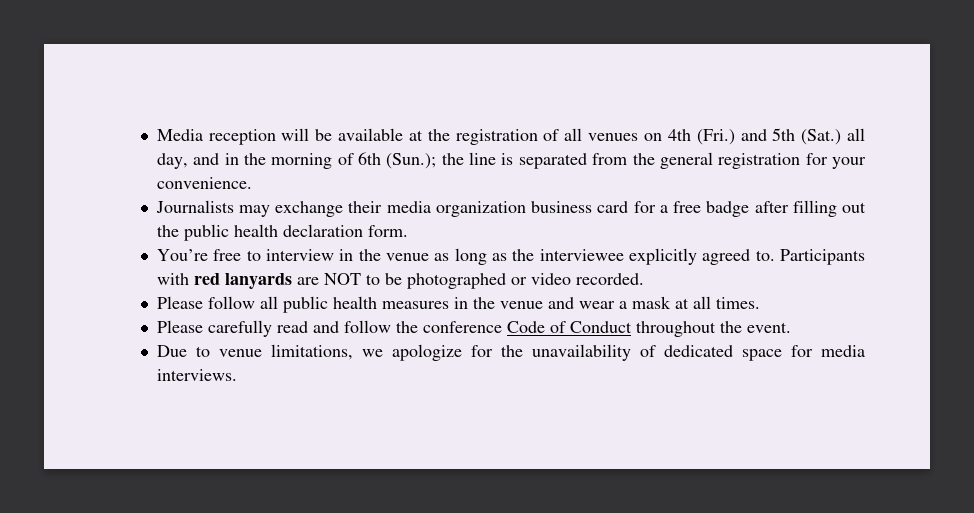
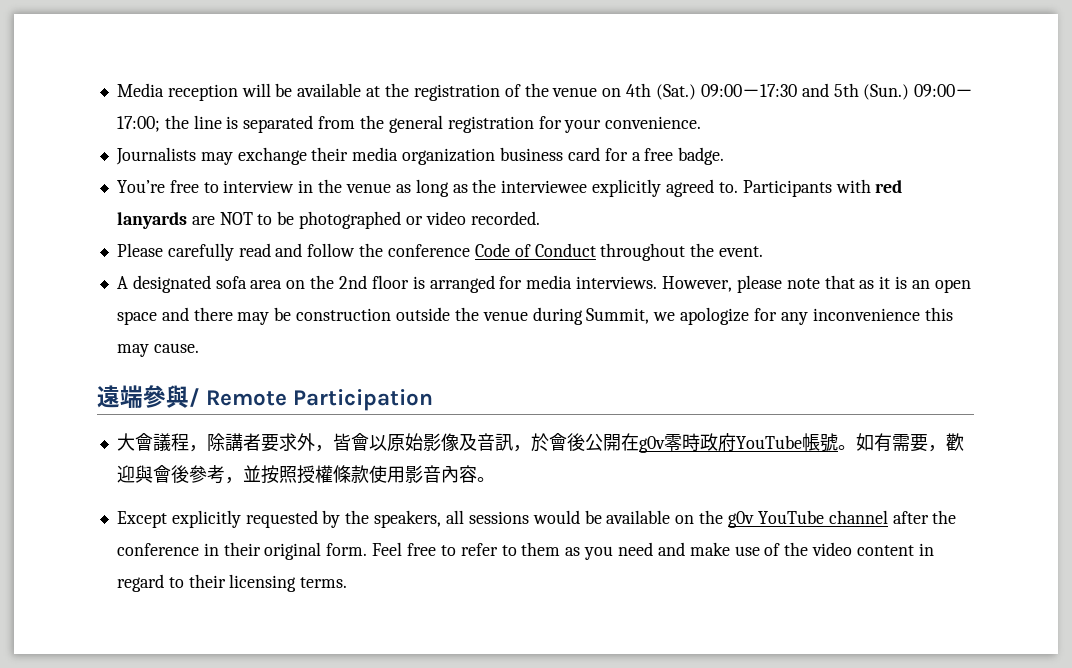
- Media reception will be available at the registration of all venues on 4th (Fri.) and 5th (Sat.) all day, and in the morning of 6th (Sun.); the line is separated from the general registration for your convenience.
+ Media reception will be available at the registration of the venue on 4th (Sat.) 09:00－17:30 and 5th (Sun.) 09:00－17:00; the line is separated from the general registration for your convenience.
- Journalists may exchange their media organization business card for a free badge after filling out the public health declaration form.
+ Journalists may exchange their media organization business card for a free badge.
- Please follow all public health measures in the venue and wear a mask at all times.
- Due to venue limitations, we apologize for the unavailability of dedicated space for media interviews.
+ A designated sofa area on the 2nd floor is arranged for media interviews. However, please note that as it is an open space and there may be construction outside the venue during Summit, we apologize for any inconvenience this may cause.
+ 遠端參與/ Remote Participation
+ 大會議程，除講者要求外，皆會以原始影像及音訊，於會後公開在g0v零時政府YouTube帳號。如有需要，歡迎與會後參考，並按照授權條款使用影音內容。
+ Except explicitly requested by the speakers, all sessions would be available on the g0v YouTube channel after the conference in their original form. Feel free to refer to them as you need and make use of the video content in regard to their licensing terms.

